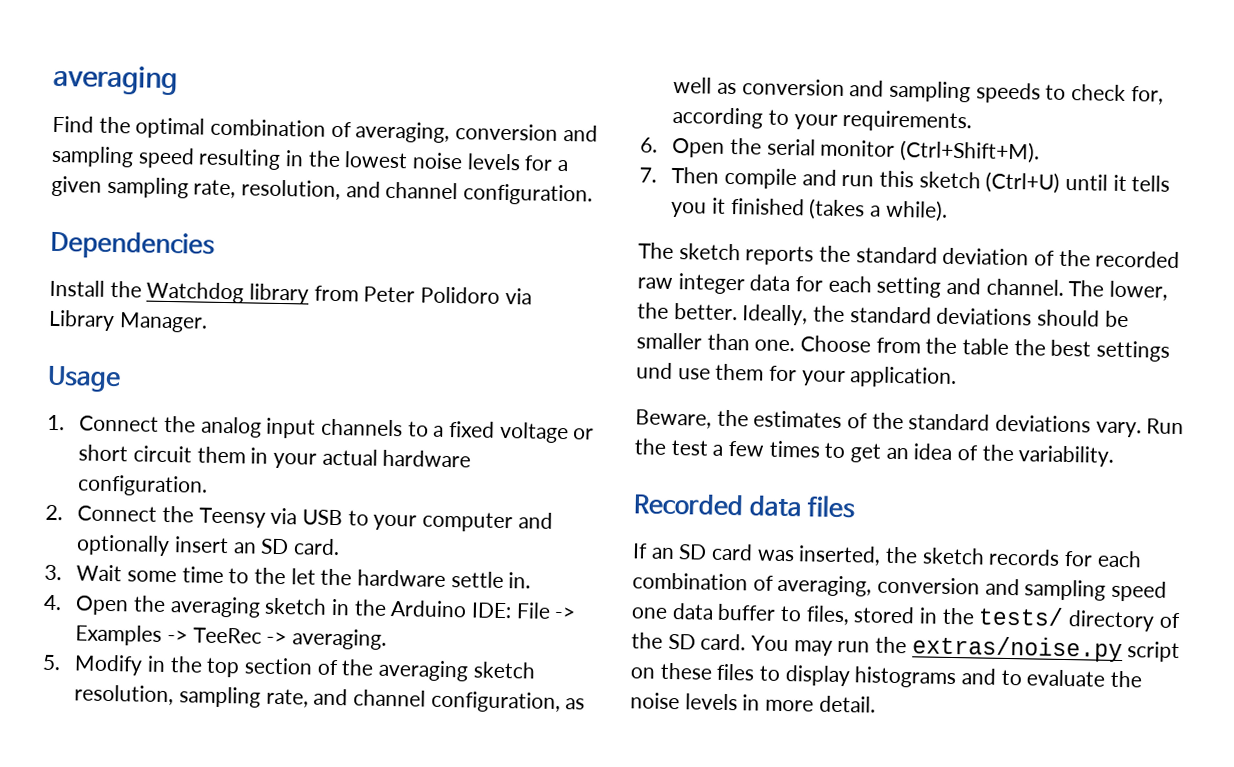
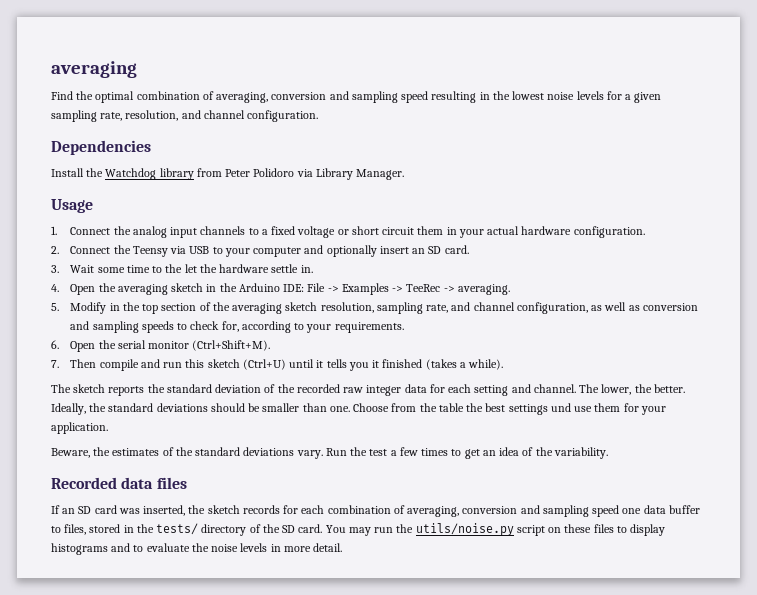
- You may run the extras/noise.py script on these files to display histograms and to evaluate the noise levels in more detail.
+ You may run the utils/noise.py script on these files to display histograms and to evaluate the noise levels in more detail.

